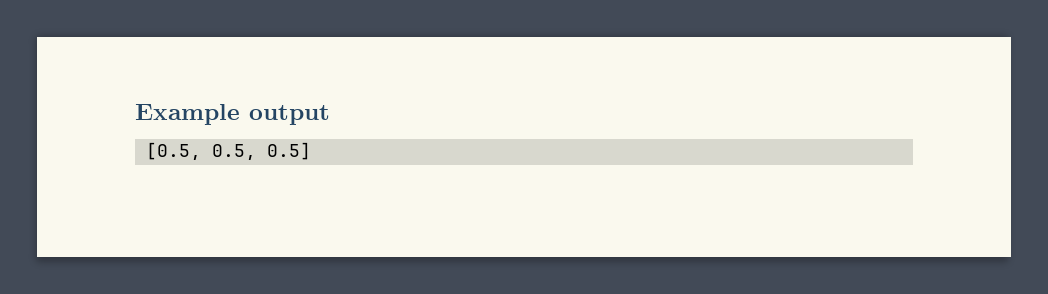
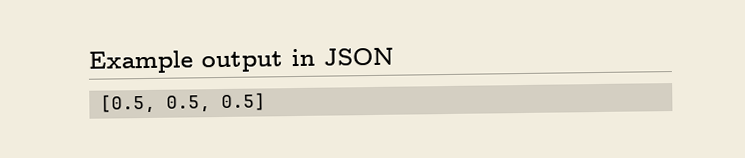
- Example output
+ Example output in JSON

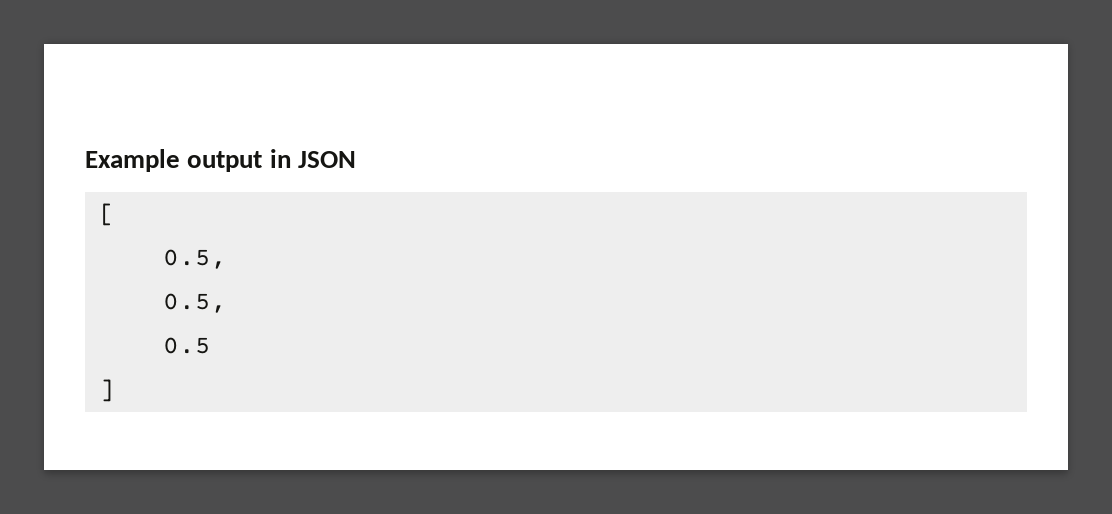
- [0.5, 0.5, 0.5]
+ [
+ 0.5,
+ 0.5,
+ 0.5
+ ]

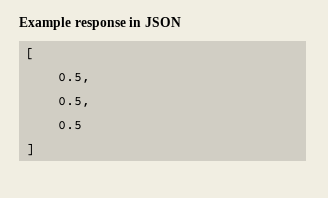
- Example output in JSON
+ Example response in JSON

